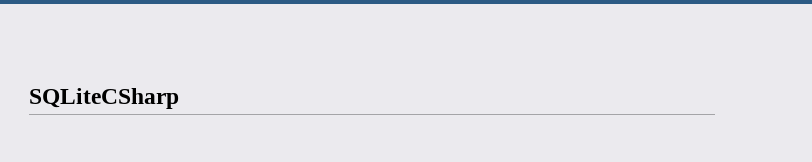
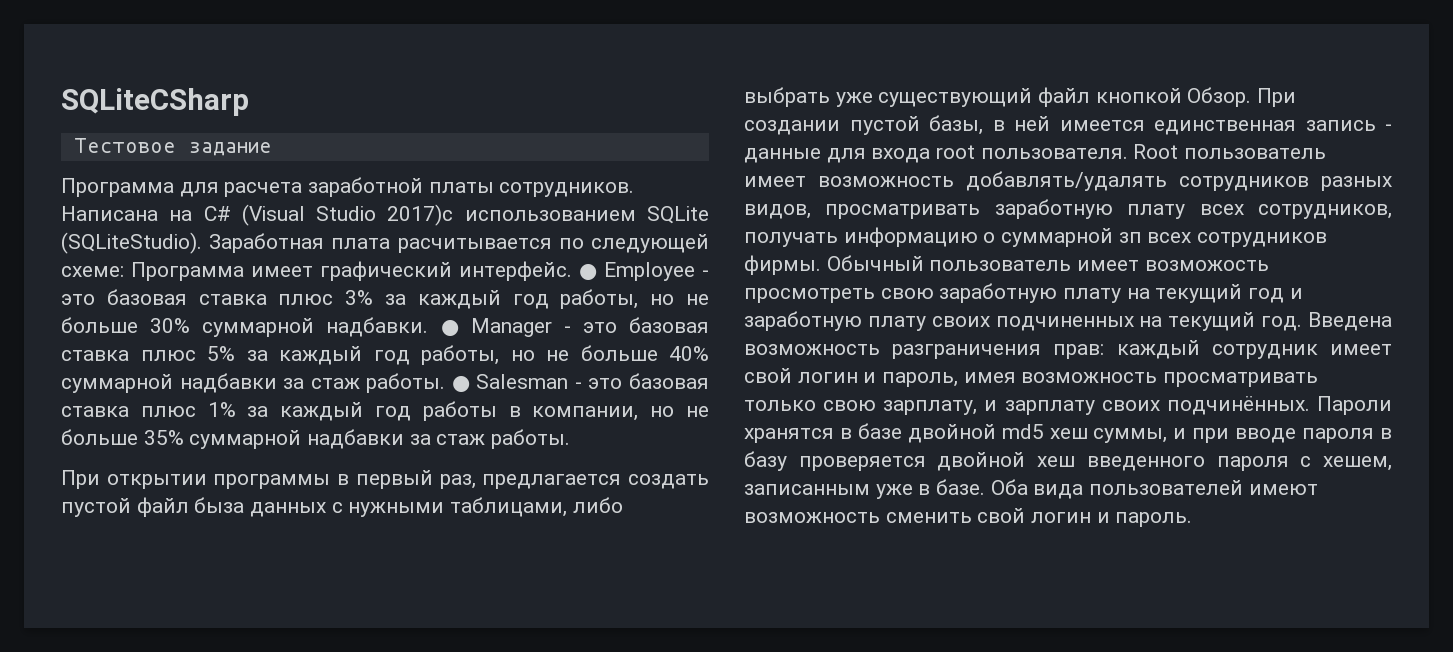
+ Тестовое задание
+ Программа для расчета заработной платы сотрудников. Написана на C# (Visual Studio 2017)с использованием SQLite (SQLiteStudio). Заработная плата расчитывается по следующей схеме: Программа имеет графический интерфейс. ● Employee - это базовая ставка плюс 3% за каждый год работы, но не больше 30% суммарной надбавки. ● Manager - это базовая ставка плюс 5% за каждый год работы, но не больше 40% суммарной надбавки за стаж работы. ● Salesman - это базовая ставка плюс 1% за каждый год работы в компании, но не больше 35% суммарной надбавки за стаж работы.
+ При открытии программы в первый раз, предлагается создать пустой файл быза данных с нужными таблицами, либо выбрать уже существующий файл кнопкой Обзор. При создании пустой базы, в ней имеется единственная запись - данные для входа root пользователя. Root пользователь имеет возможность добавлять/удалять сотрудников разных видов, просматривать заработную плату всех сотрудников, получать информацию о суммарной зп всех сотрудников фирмы. Обычный пользователь имеет возможость просмотреть свою заработную плату на текущий год и заработную плату своих подчиненных на текущий год. Введена возможность разграничения прав: каждый сотрудник имеет свой логин и пароль, имея возможность просматривать только свою зарплату, и зарплату своих подчинённых. Пароли хранятся в базе двойной md5 хеш суммы, и при вводе пароля в базу проверяется двойной хеш введенного пароля с хешем, записанным уже в базе. Оба вида пользователей имеют возможность сменить свой логин и пароль.

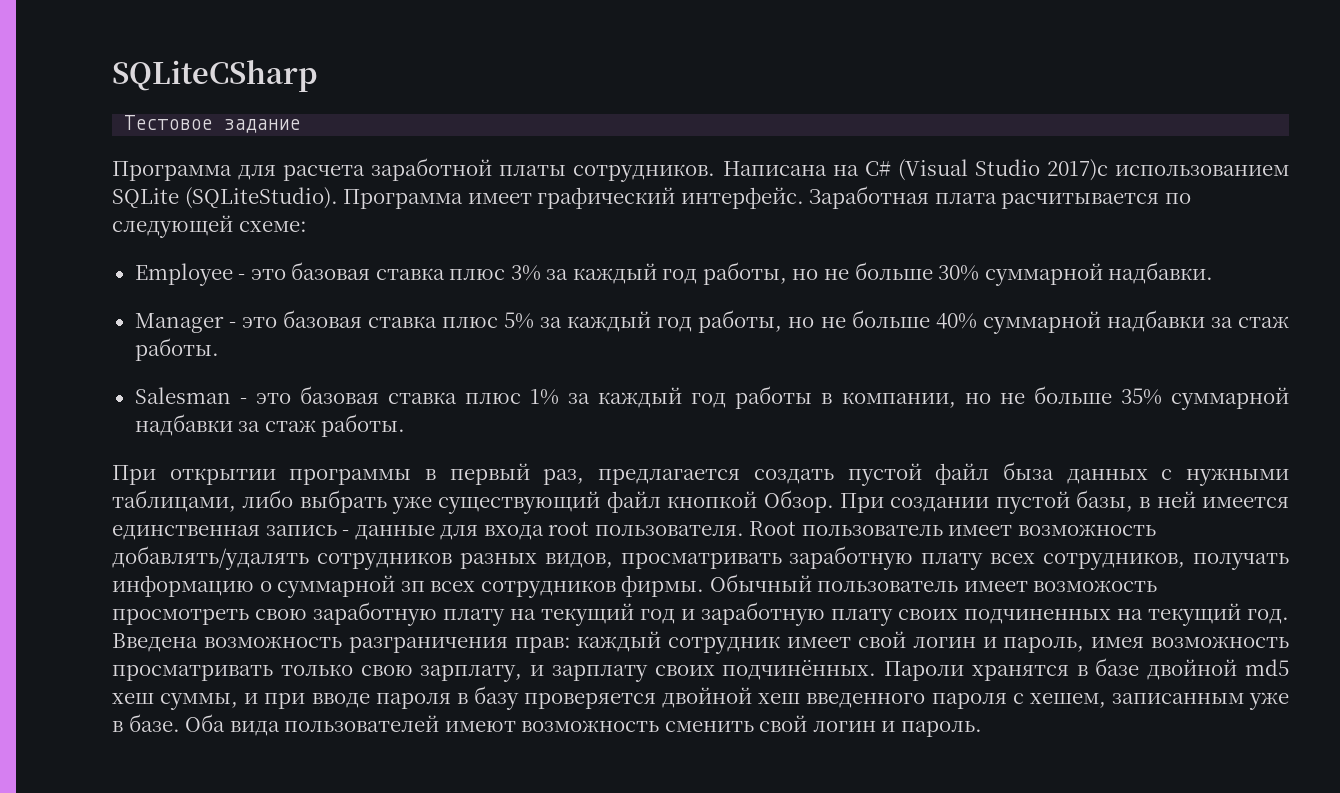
+ Программа имеет графический интерфейс.
- Заработная плата расчитывается по следующей схеме: Программа имеет графический интерфейс. ● Employee - это базовая ставка плюс 3% за каждый год работы, но не больше 30% суммарной надбавки. ● Manager - это базовая ставка плюс 5% за каждый год работы, но не больше 40% суммарной надбавки за стаж работы. ● Salesman - это базовая ставка плюс 1% за каждый год работы в компании, но не больше 35% суммарной надбавки за стаж работы.
+ Заработная плата расчитывается по следующей схеме:
+ Employee - это базовая ставка плюс 3% за каждый год работы, но не больше 30% суммарной надбавки.
+ Manager - это базовая ставка плюс 5% за каждый год работы, но не больше 40% суммарной надбавки за стаж работы.
+ Salesman - это базовая ставка плюс 1% за каждый год работы в компании, но не больше 35% суммарной надбавки за стаж работы.

